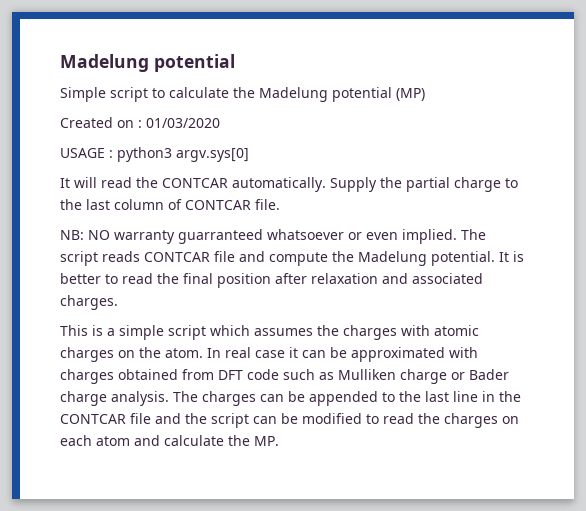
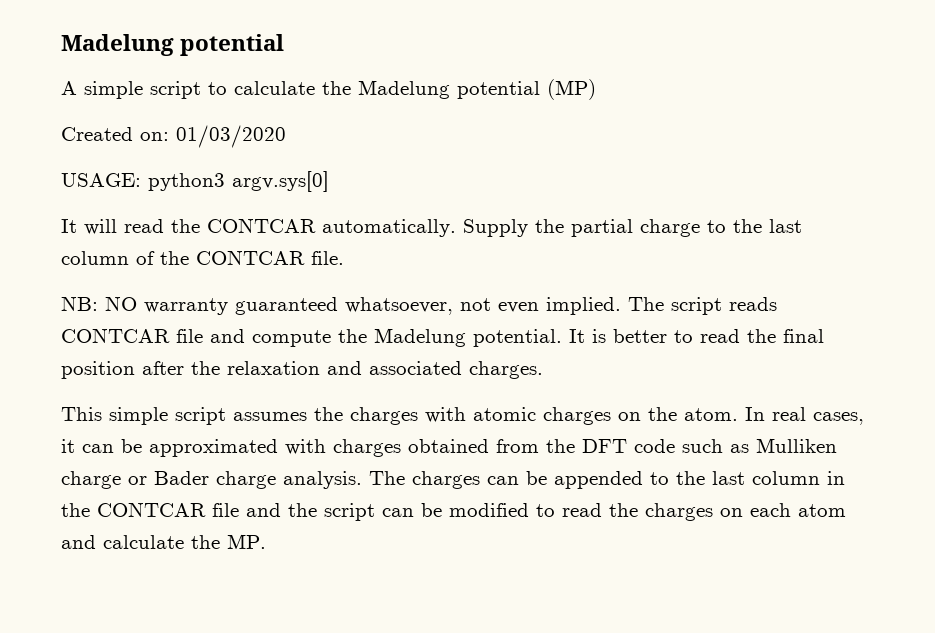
- Simple script to calculate the Madelung potential (MP)
+ A simple script to calculate the Madelung potential (MP)
- Created on : 01/03/2020
+ Created on: 01/03/2020
- USAGE : python3 argv.sys[0]
+ USAGE: python3 argv.sys[0]
- Supply the partial charge to the last column of CONTCAR file.
+ Supply the partial charge to the last column of the CONTCAR file.
- NB: NO warranty guarranteed whatsoever or even implied.
+ NB: NO warranty guaranteed whatsoever, not even implied.
- It is better to read the final position after relaxation and associated charges.
+ It is better to read the final position after the relaxation and associated charges.
- This is a simple script which assumes the charges with atomic charges on the atom.
+ This simple script assumes the charges with atomic charges on the atom.
- In real case it can be approximated with charges obtained from DFT code such as Mulliken charge or Bader charge analysis.
+ In real cases, it can be approximated with charges obtained from the DFT code such as Mulliken charge or Bader charge analysis.
- The charges can be appended to the last line in the CONTCAR file and the script can be modified to read the charges on each atom and calculate the MP.
+ The charges can be appended to the last column in the CONTCAR file and the script can be modified to read the charges on each atom and calculate the MP.

